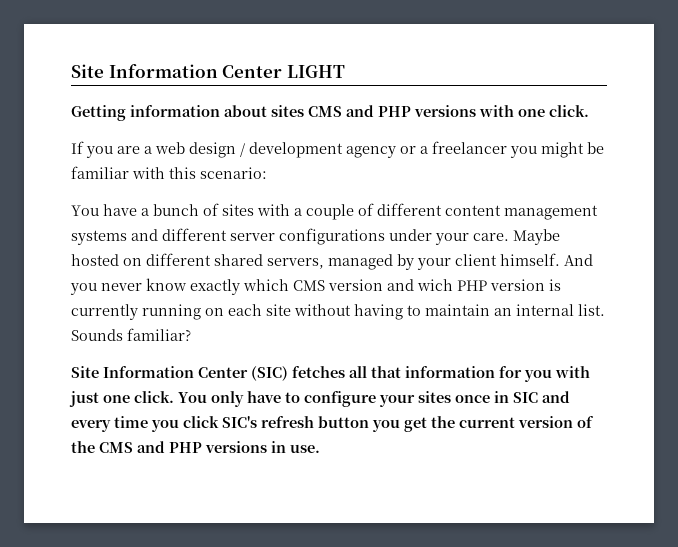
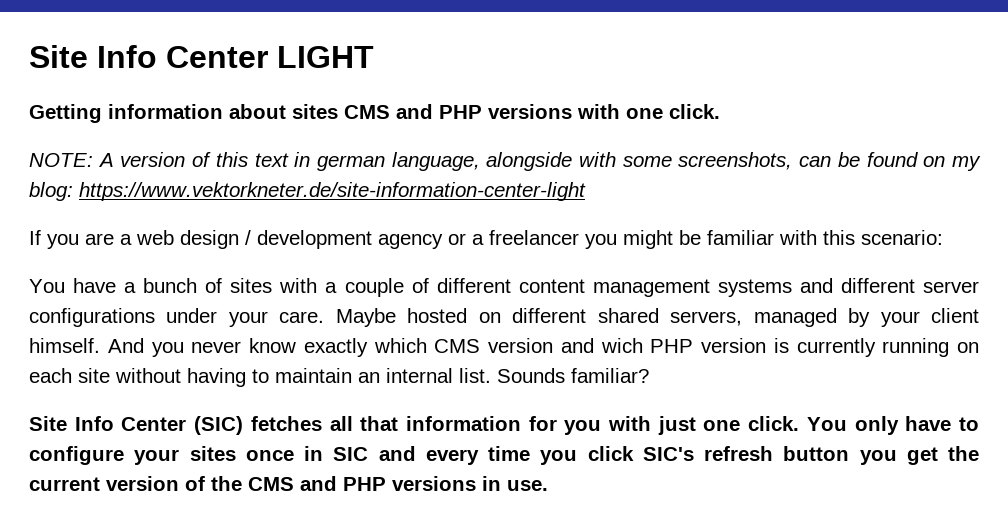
- Site Information Center LIGHT
+ Site Info Center LIGHT
+ NOTE: A version of this text in german language, alongside with some screenshots, can be found on my blog: https://www.vektorkneter.de/site-information-center-light
- Site Information Center (SIC) fetches all that information for you with just one click.
+ Site Info Center (SIC) fetches all that information for you with just one click.

